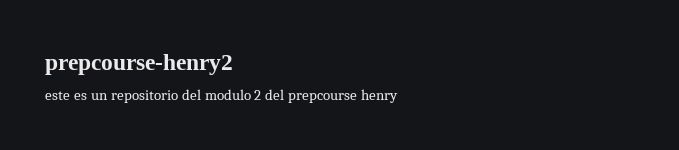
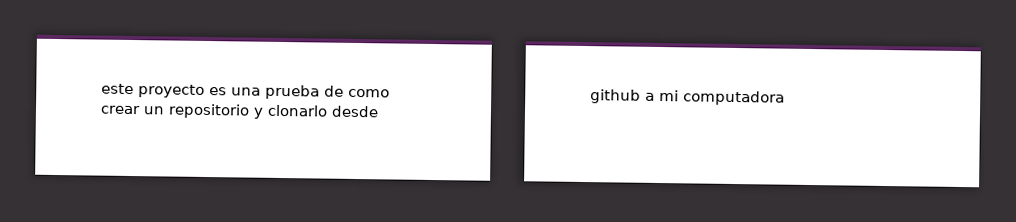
- prepcourse-henry2
- este es un repositorio del modulo 2 del prepcourse henry
+ este proyecto es una prueba de como crear un repositorio y clonarlo desde github a mi computadora

